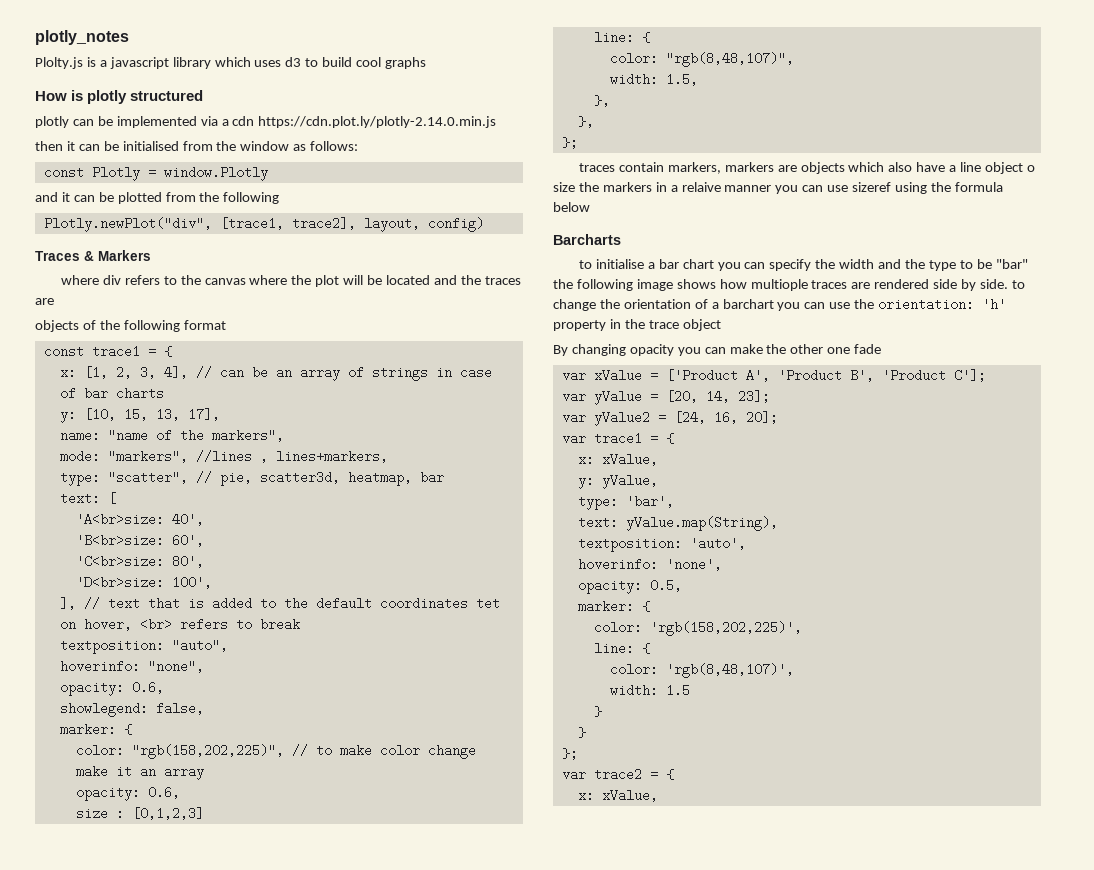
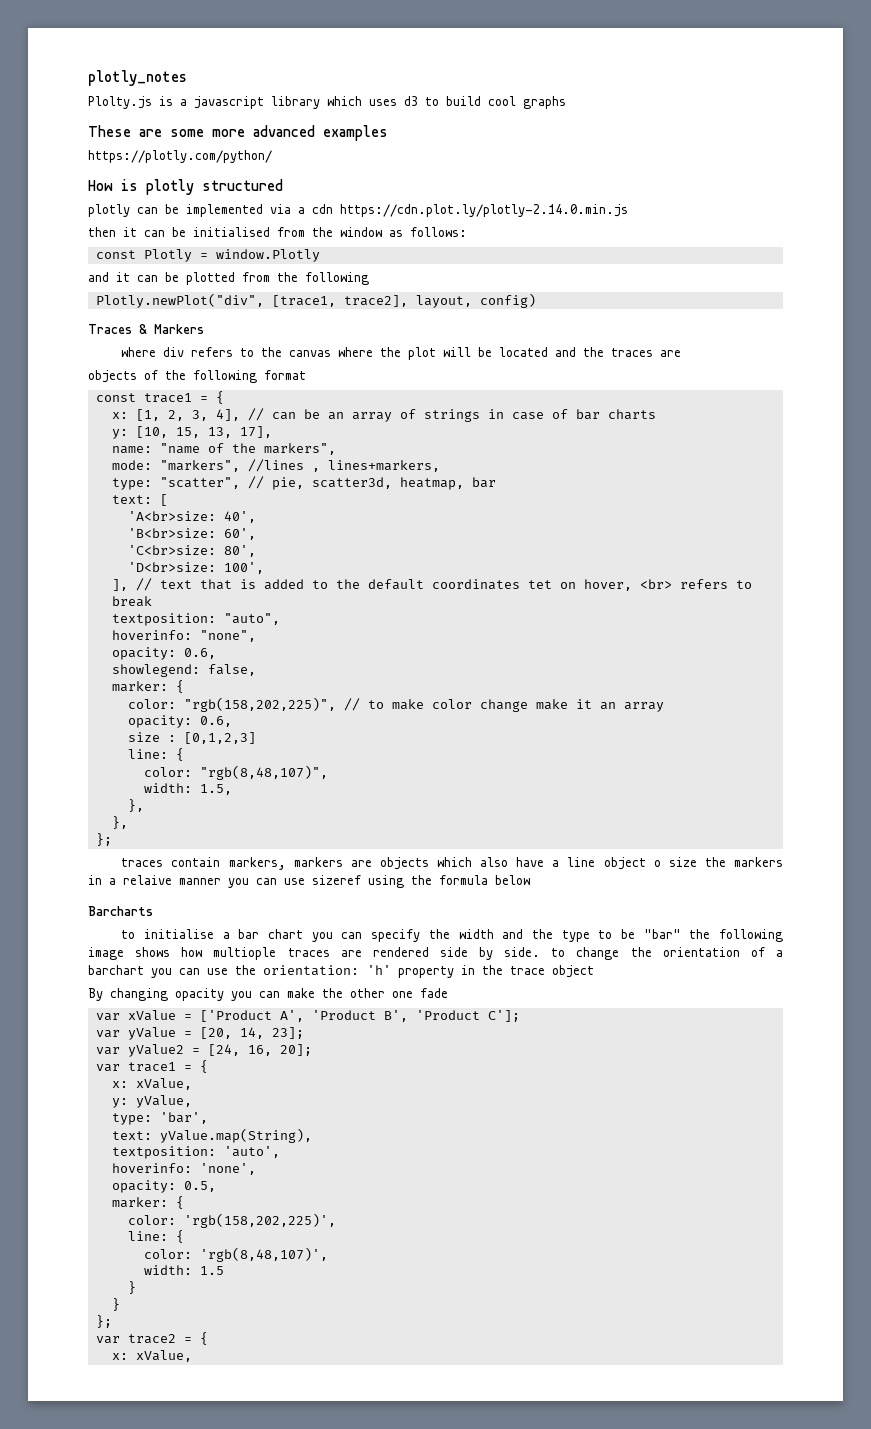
+ These are some more advanced examples
+ https://plotly.com/python/

